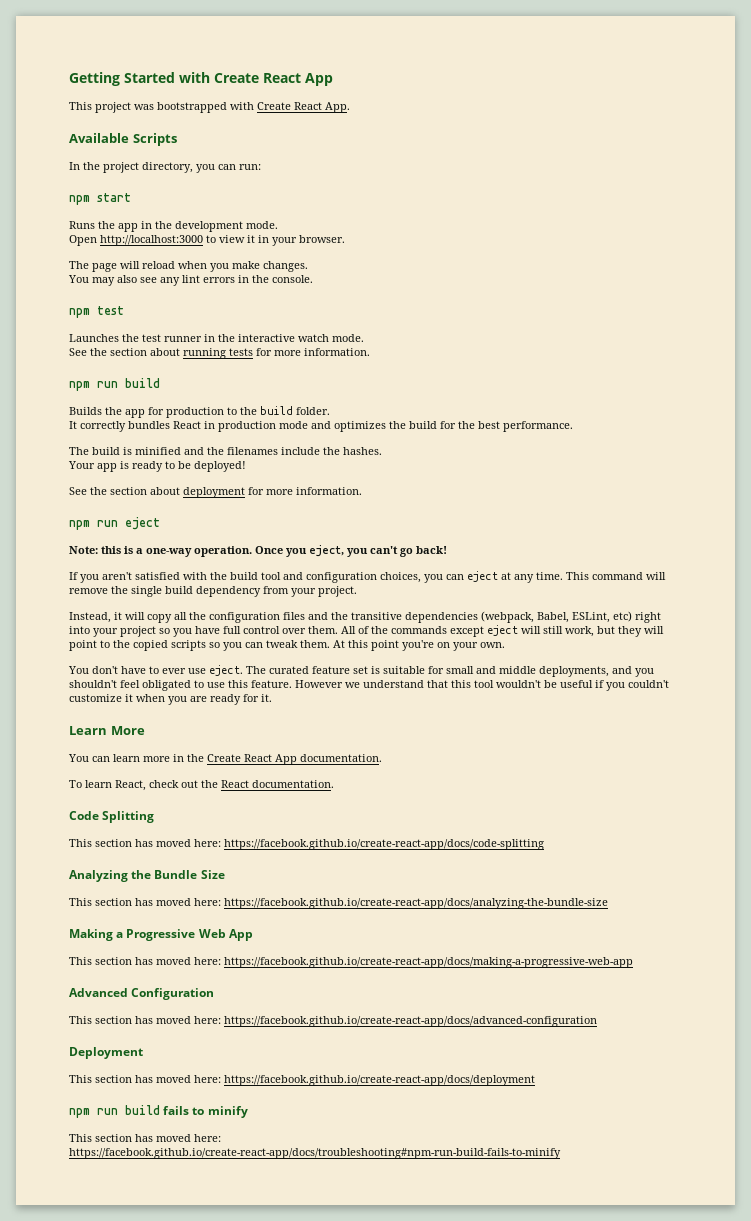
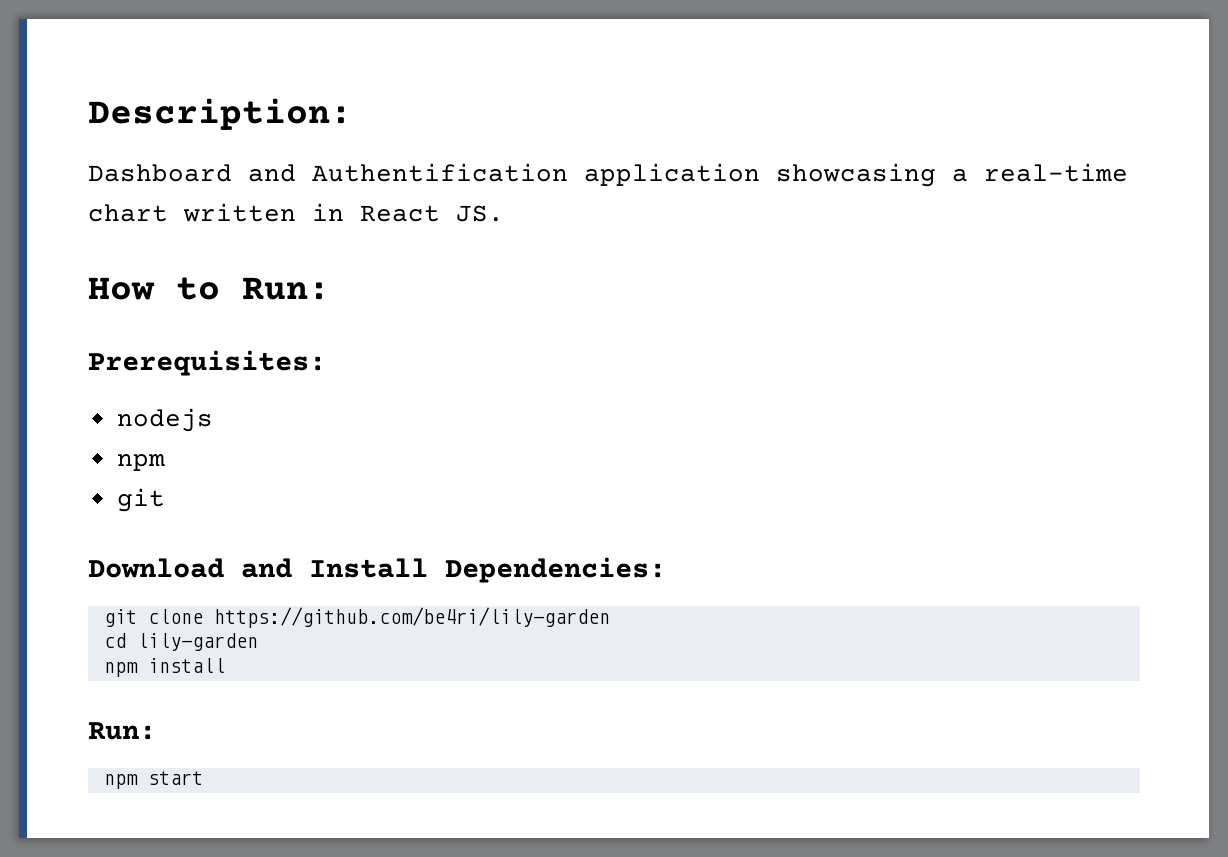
- Getting Started with Create React App
- This project was bootstrapped with Create React App.
- Available Scripts
- In the project directory, you can run:
+ Description:
+ Dashboard and Authentification application showcasing a real-time chart written in React JS.
+ How to Run:
+ Prerequisites:
+ nodejs
+ npm
+ git
+ Download and Install Dependencies:
+ git clone https://github.com/be4ri/lily-garden
+ cd lily-garden
+ npm install
+ Run:
  npm start
- Runs the app in the development mode.
- Open http://localhost:3000 to view it in your browser.
- The page will reload when you make changes.
- You may also see any lint errors in the console.
- npm test
- Launches the test runner in the interactive watch mode.
- See the section about running tests for more information.
- npm run build
- Builds the app for production to the build folder.
- It correctly bundles React in production mode and optimizes the build for the best performance.
- The build is minified and the filenames include the hashes.
- Your app is ready to be deployed!
- See the section about deployment for more information.
- npm run eject
- Note: this is a one-way operation. Once you eject, you can't go back!
- If you aren't satisfied with the build tool and configuration choices, you can eject at any time. This command will remove the single build dependency from your project.
- Instead, it will copy all the configuration files and the transitive dependencies (webpack, Babel, ESLint, etc) right into your project so you have full control over them. All of the commands except eject will still work, but they will point to the copied scripts so you can tweak them. At this point you're on your own.
- You don't have to ever use eject. The curated feature set is suitable for small and middle deployments, and you shouldn't feel obligated to use this feature. However we understand that this tool wouldn't be useful if you couldn't customize it when you are ready for it.
- Learn More
- You can learn more in the Create React App documentation.
- To learn React, check out the React documentation.
- Code Splitting
- This section has moved here: https://facebook.github.io/create-react-app/docs/code-splitting
- Analyzing the Bundle Size
- This section has moved here: https://facebook.github.io/create-react-app/docs/analyzing-the-bundle-size
- Making a Progressive Web App
- This section has moved here: https://facebook.github.io/create-react-app/docs/making-a-progressive-web-app
- Advanced Configuration
- This section has moved here: https://facebook.github.io/create-react-app/docs/advanced-configuration
- Deployment
- This section has moved here: https://facebook.github.io/create-react-app/docs/deployment
- npm run build fails to minify
- This section has moved here: https://facebook.github.io/create-react-app/docs/troubleshooting#npm-run-build-fails-to-minify

